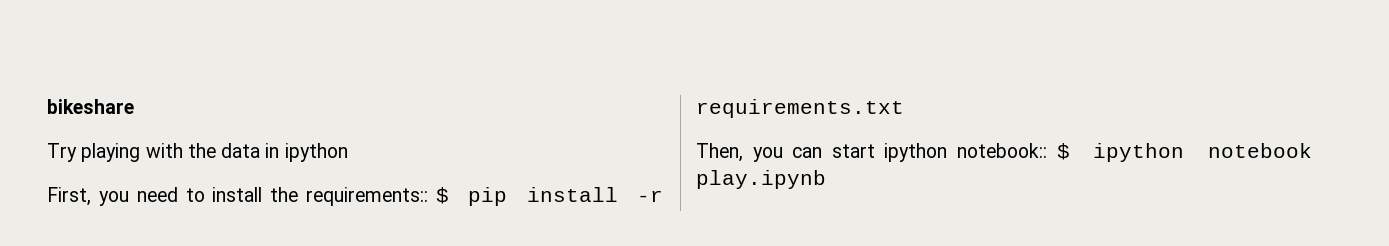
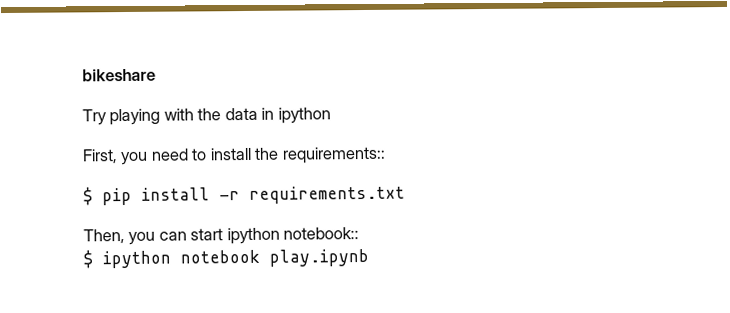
- First, you need to install the requirements:: $ pip install -r requirements.txt
+ First, you need to install the requirements::
+ $ pip install -r requirements.txt
- Then, you can start ipython notebook:: $ ipython notebook play.ipynb
+ Then, you can start ipython notebook::
+ $ ipython notebook play.ipynb

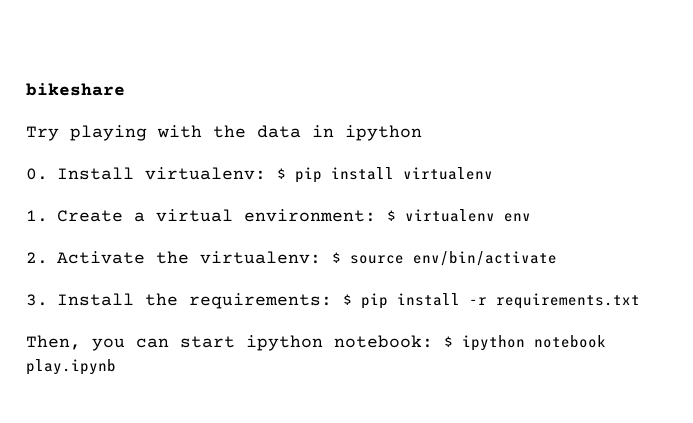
- First, you need to install the requirements::
- $ pip install -r requirements.txt
+ 0. Install virtualenv: $ pip install virtualenv
+ 1. Create a virtual environment: $ virtualenv env
+ 2. Activate the virtualenv: $ source env/bin/activate
+ 3. Install the requirements: $ pip install -r requirements.txt
- Then, you can start ipython notebook::
- $ ipython notebook play.ipynb
+ Then, you can start ipython notebook: $ ipython notebook play.ipynb

